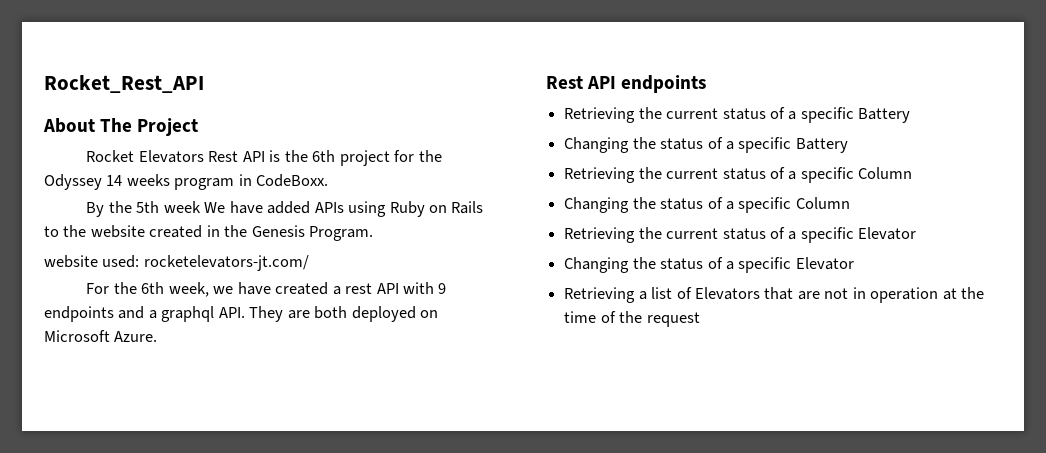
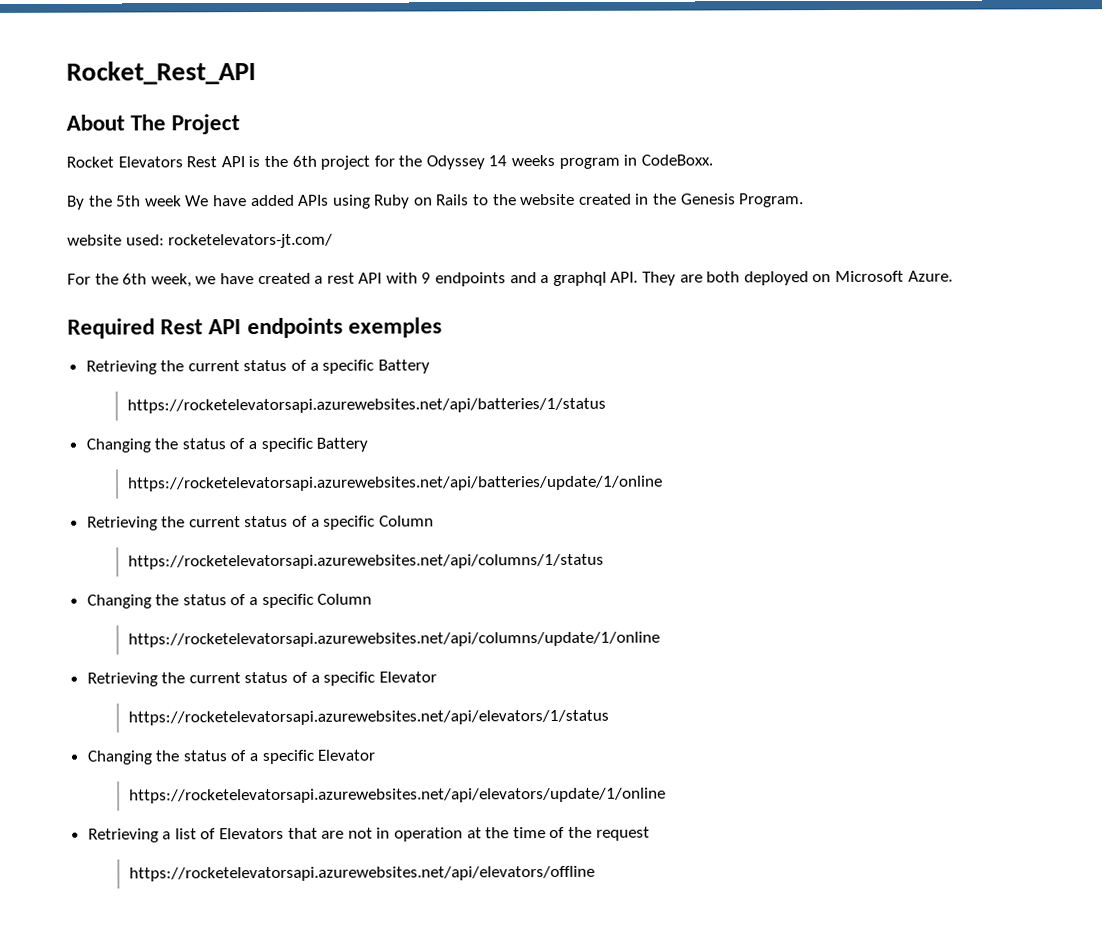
- Rest API endpoints
+ Required Rest API endpoints exemples
+ https://rocketelevatorsapi.azurewebsites.net/api/batteries/1/status
+ https://rocketelevatorsapi.azurewebsites.net/api/batteries/update/1/online
+ https://rocketelevatorsapi.azurewebsites.net/api/columns/1/status
+ https://rocketelevatorsapi.azurewebsites.net/api/columns/update/1/online
+ https://rocketelevatorsapi.azurewebsites.net/api/elevators/1/status
+ https://rocketelevatorsapi.azurewebsites.net/api/elevators/update/1/online
+ https://rocketelevatorsapi.azurewebsites.net/api/elevators/offline

